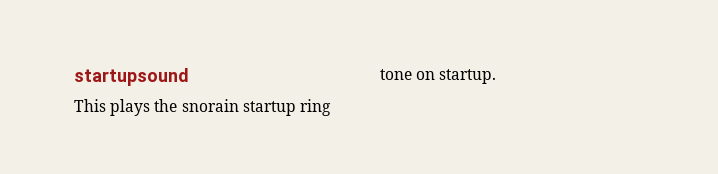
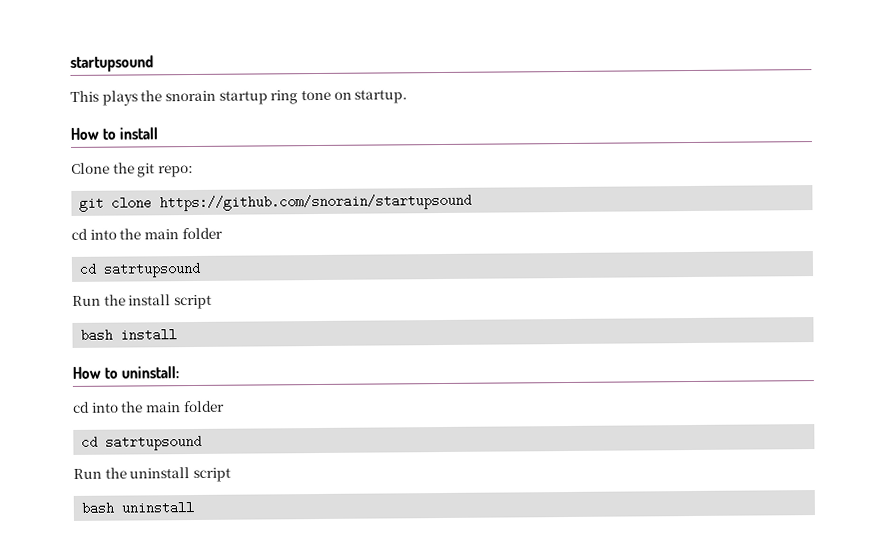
+ How to install
+ Clone the git repo:
+ git clone https://github.com/snorain/startupsound
+ cd into the main folder
+ cd satrtupsound
+ Run the install script
+ bash install
+ How to uninstall:
+ cd into the main folder
+ cd satrtupsound
+ Run the uninstall script
+ bash uninstall

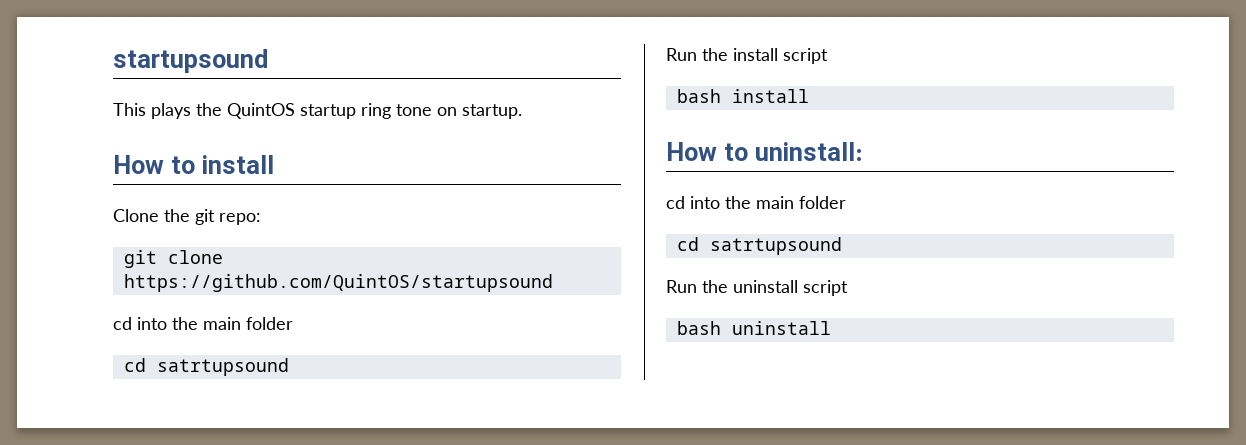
- This plays the snorain startup ring tone on startup.
+ This plays the QuintOS startup ring tone on startup.
- git clone https://github.com/snorain/startupsound
+ git clone https://github.com/QuintOS/startupsound

